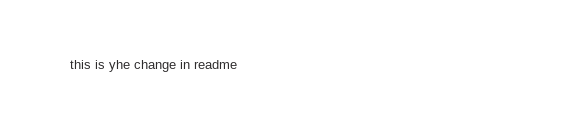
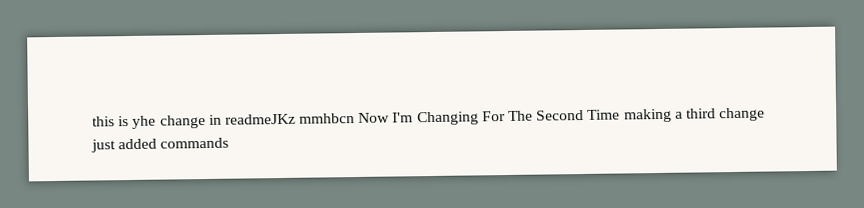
- this is yhe change in readme
+ this is yhe change in readmeJKz mmhbcn Now I'm Changing For The Second Time making a third change just added commands

